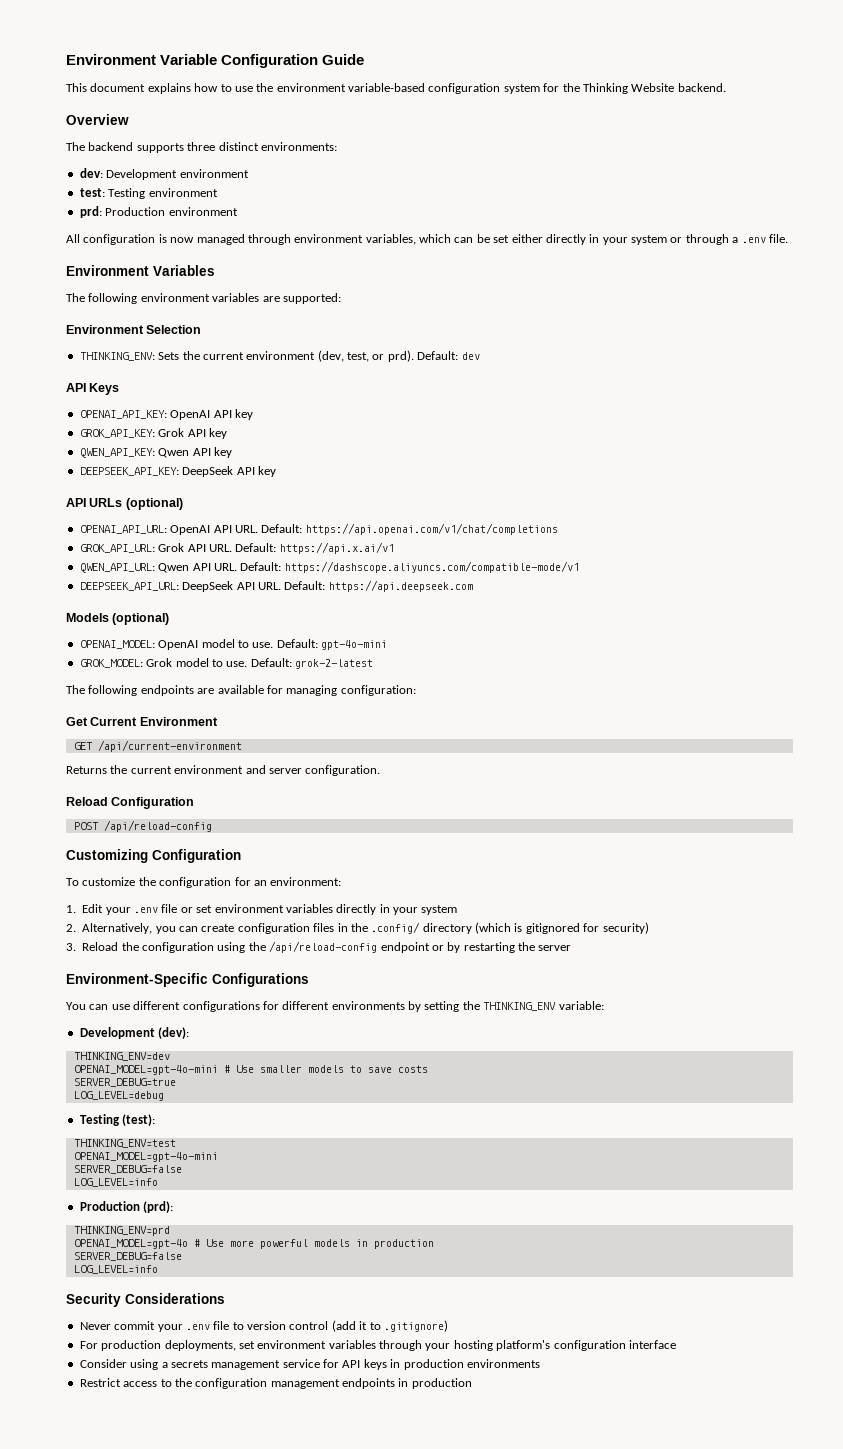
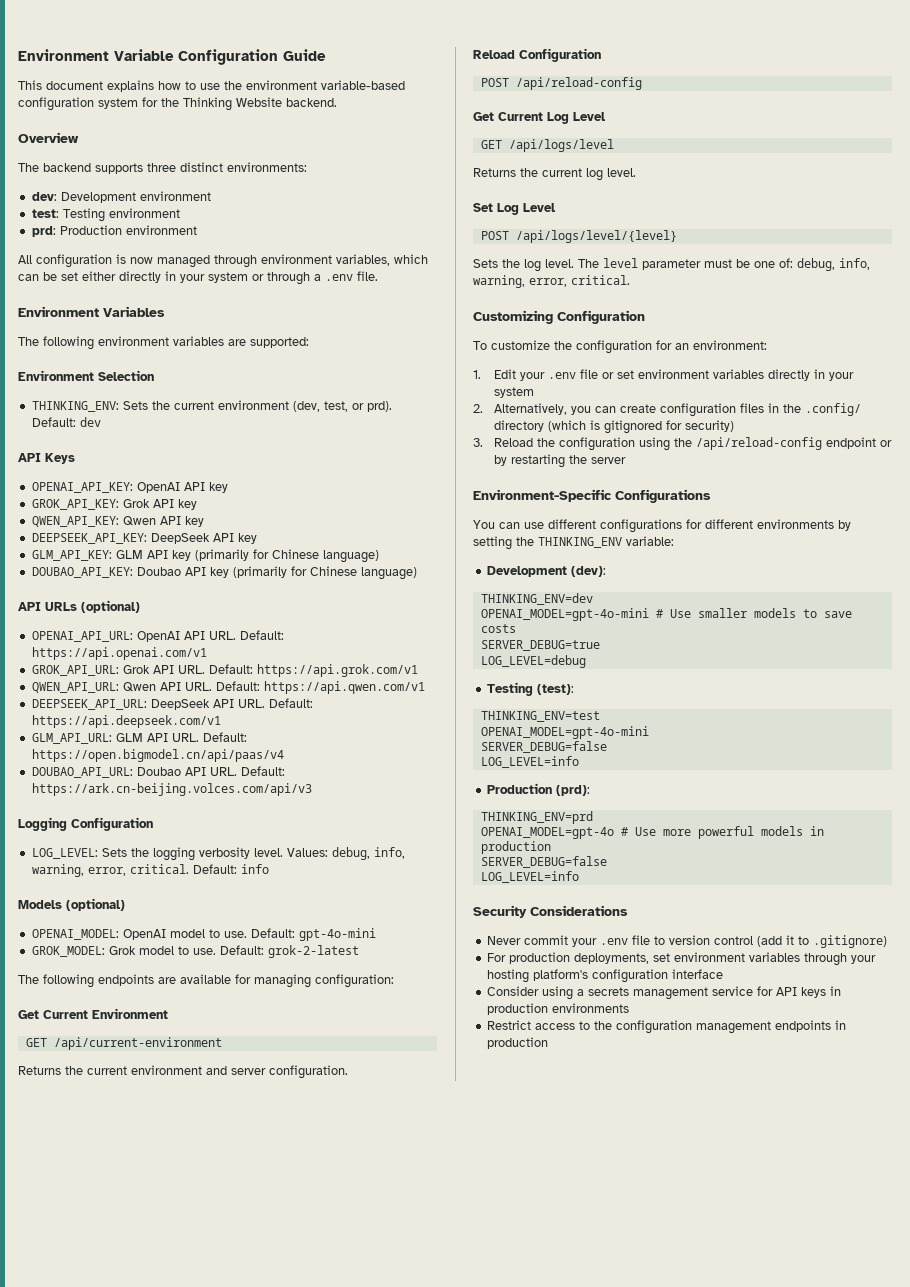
+ GLM_API_KEY: GLM API key (primarily for Chinese language)
+ DOUBAO_API_KEY: Doubao API key (primarily for Chinese language)
- OPENAI_API_URL: OpenAI API URL. Default: https://api.openai.com/v1/chat/completions
+ OPENAI_API_URL: OpenAI API URL. Default: https://api.openai.com/v1
- GROK_API_URL: Grok API URL. Default: https://api.x.ai/v1
+ GROK_API_URL: Grok API URL. Default: https://api.grok.com/v1
- QWEN_API_URL: Qwen API URL. Default: https://dashscope.aliyuncs.com/compatible-mode/v1
+ QWEN_API_URL: Qwen API URL. Default: https://api.qwen.com/v1
- DEEPSEEK_API_URL: DeepSeek API URL. Default: https://api.deepseek.com
+ DEEPSEEK_API_URL: DeepSeek API URL. Default: https://api.deepseek.com/v1
+ GLM_API_URL: GLM API URL. Default: https://open.bigmodel.cn/api/paas/v4
+ DOUBAO_API_URL: Doubao API URL. Default: https://ark.cn-beijing.volces.com/api/v3
+ Logging Configuration
+ LOG_LEVEL: Sets the logging verbosity level. Values: debug, info, warning, error, critical. Default: info
+ Get Current Log Level
+ GET /api/logs/level
+ Returns the current log level.
+ Set Log Level
+ POST /api/logs/level/{level}
+ Sets the log level. The level parameter must be one of: debug, info, warning, error, critical.

